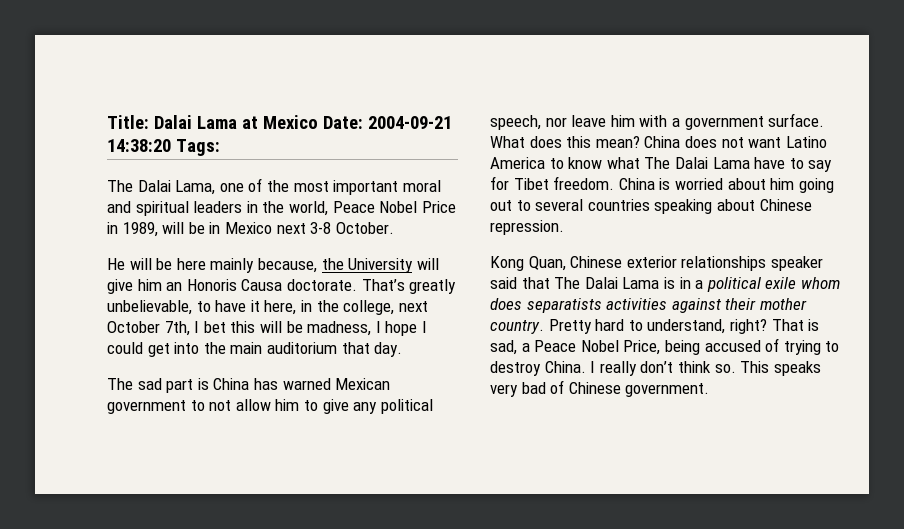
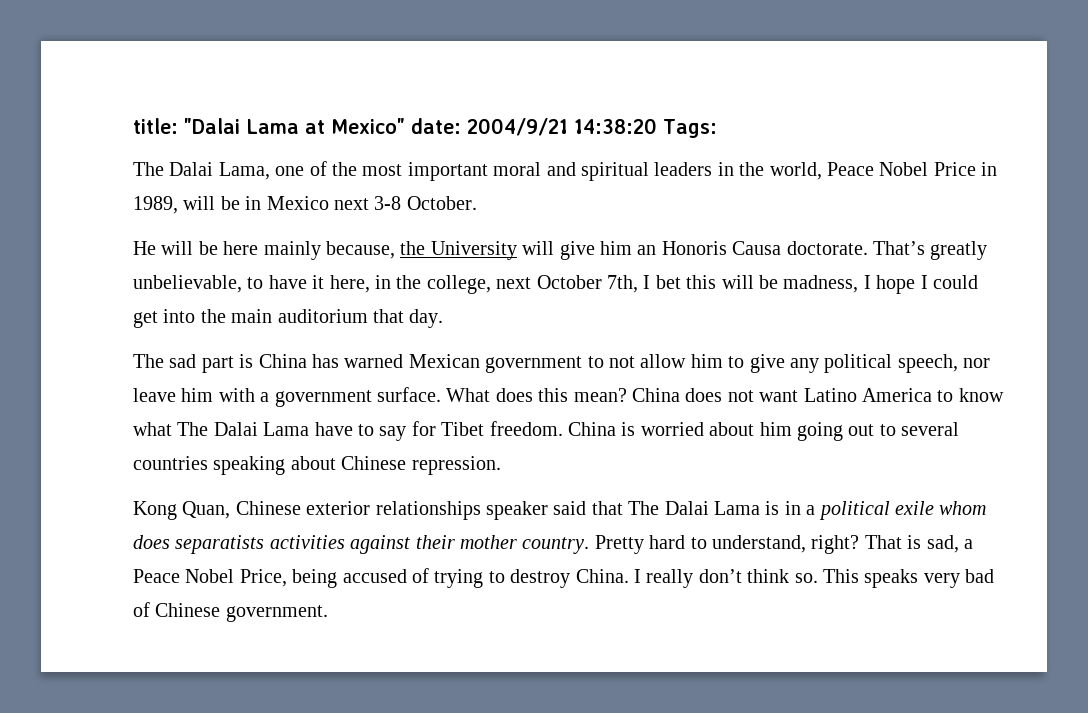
- Title: Dalai Lama at Mexico Date: 2004-09-21 14:38:20 Tags:
+ title: "Dalai Lama at Mexico" date: 2004/9/21 14:38:20 Tags:

